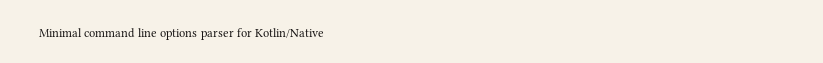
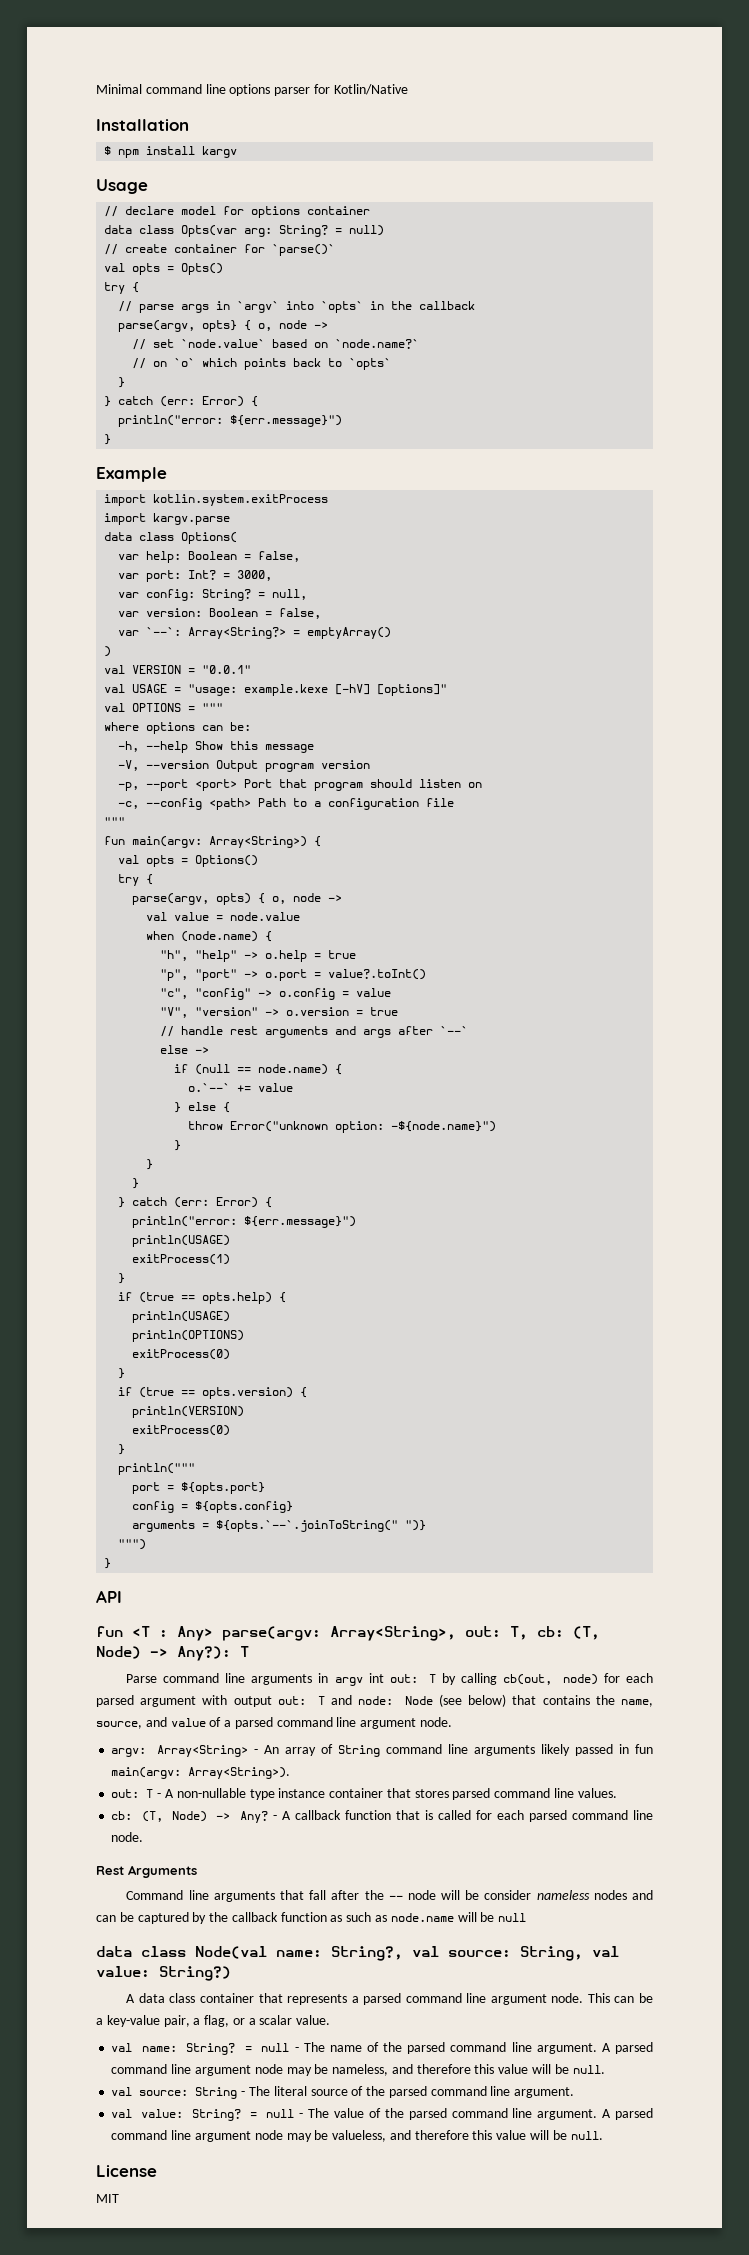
+ Installation
+ $ npm install kargv
+ Usage
+ // declare model for options container
+ data class Opts(var arg: String? = null)
+ // create container for `parse()`
+ val opts = Opts()
+ try {
+ // parse args in `argv` into `opts` in the callback
+ parse(argv, opts} { o, node ->
+ // set `node.value` based on `node.name?`
+ // on `o` which points back to `opts`
+ }
+ } catch (err: Error) {
+ println("error: ${err.message}")
+ }
+ Example
+ import kotlin.system.exitProcess
+ import kargv.parse
+ data class Options(
+ var help: Boolean = false,
+ var port: Int? = 3000,
+ var config: String? = null,
+ var version: Boolean = false,
+ var `--`: Array<String?> = emptyArray()
+ )
+ val VERSION = "0.0.1"
+ val USAGE = "usage: example.kexe [-hV] [options]"
+ val OPTIONS = """
+ where options can be:
+ -h, --help Show this message
+ -V, --version Output program version
+ -p, --port <port> Port that program should listen on
+ -c, --config <path> Path to a configuration file
+ """
+ fun main(argv: Array<String>) {
+ val opts = Options()
+ try {
+ parse(argv, opts) { o, node ->
+ val value = node.value
+ when (node.name) {
+ "h", "help" -> o.help = true
+ "p", "port" -> o.port = value?.toInt()
+ "c", "config" -> o.config = value
+ "V", "version" -> o.version = true
+ // handle rest arguments and args after `--`
+ else ->
+ if (null == node.name) {
+ o.`--` += value
+ } else {
+ throw Error("unknown option: -${node.name}")
+ }
+ }
+ }
+ } catch (err: Error) {
+ println("error: ${err.message}")
+ println(USAGE)
+ exitProcess(1)
+ }
+ if (true == opts.help) {
+ println(USAGE)
+ println(OPTIONS)
+ exitProcess(0)
+ }
+ if (true == opts.version) {
+ println(VERSION)
+ exitProcess(0)
+ }
+ println("""
+ port = ${opts.port}
+ config = ${opts.config}
+ arguments = ${opts.`--`.joinToString(" ")}
+ """)
+ }
+ API
+ fun <T : Any> parse(argv: Array<String>, out: T, cb: (T, Node) -> Any?): T
+ Parse command line arguments in argv int out: T by calling cb(out, node) for each parsed argument with output out: T and node: Node (see below) that contains the name, source, and value of a parsed command line argument node.
+ argv: Array<String> - An array of String command line arguments likely passed in fun main(argv: Array<String>).
+ out: T - A non-nullable type instance container that stores parsed command line values.
+ cb: (T, Node) -> Any? - A callback function that is called for each parsed command line node.
+ Rest Arguments
+ Command line arguments that fall after the -- node will be consider nameless nodes and can be captured by the callback function as such as node.name will be null
+ data class Node(val name: String?, val source: String, val value: String?)
+ A data class container that represents a parsed command line argument node. This can be a key-value pair, a flag, or a scalar value.
+ val name: String? = null - The name of the parsed command line argument. A parsed command line argument node may be nameless, and therefore this value will be null.
+ val source: String - The literal source of the parsed command line argument.
+ val value: String? = null - The value of the parsed command line argument. A parsed command line argument node may be valueless, and therefore this value will be null.
+ License
+ MIT

